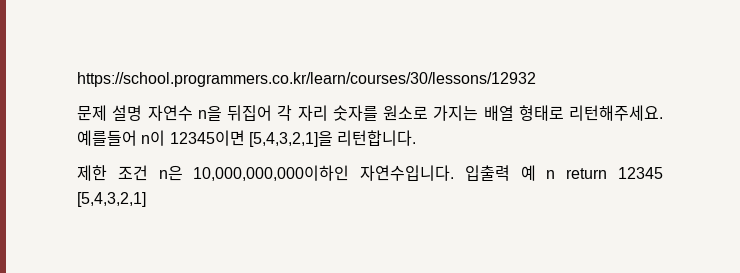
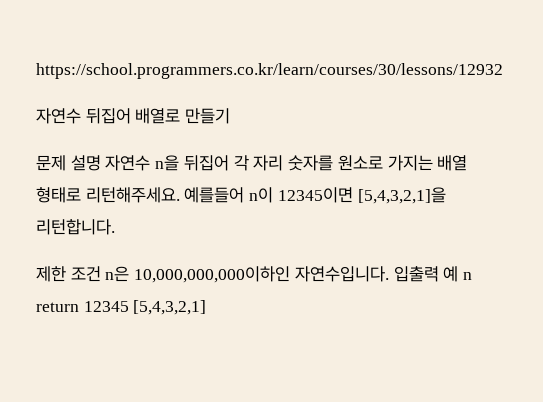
+ 자연수 뒤집어 배열로 만들기

